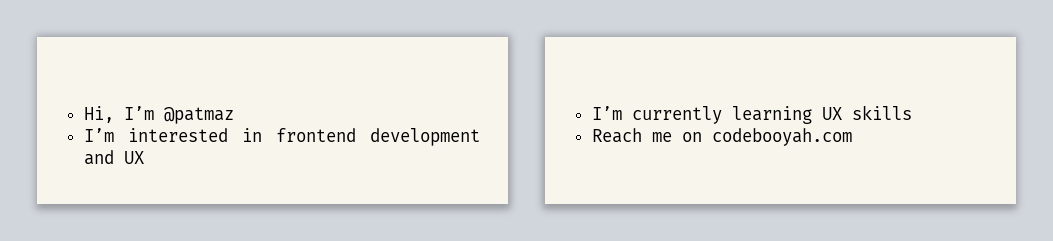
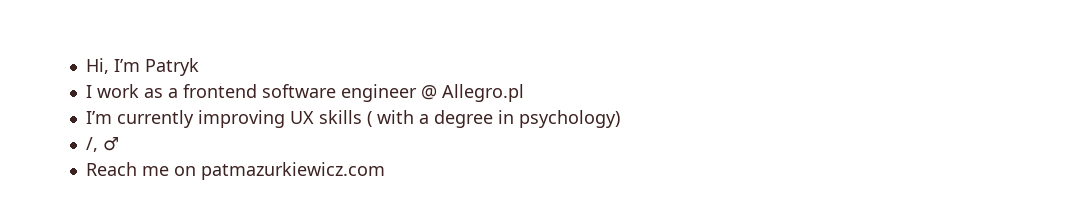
- Hi, I’m @patmaz
- I’m interested in frontend development and UX
+ Hi, I’m Patryk
+ I work as a frontend software engineer @ Allegro.pl
- I’m currently learning UX skills
+ I’m currently improving UX skills ( with a degree in psychology)
+ /, ♂
- Reach me on codebooyah.com
+ Reach me on patmazurkiewicz.com

